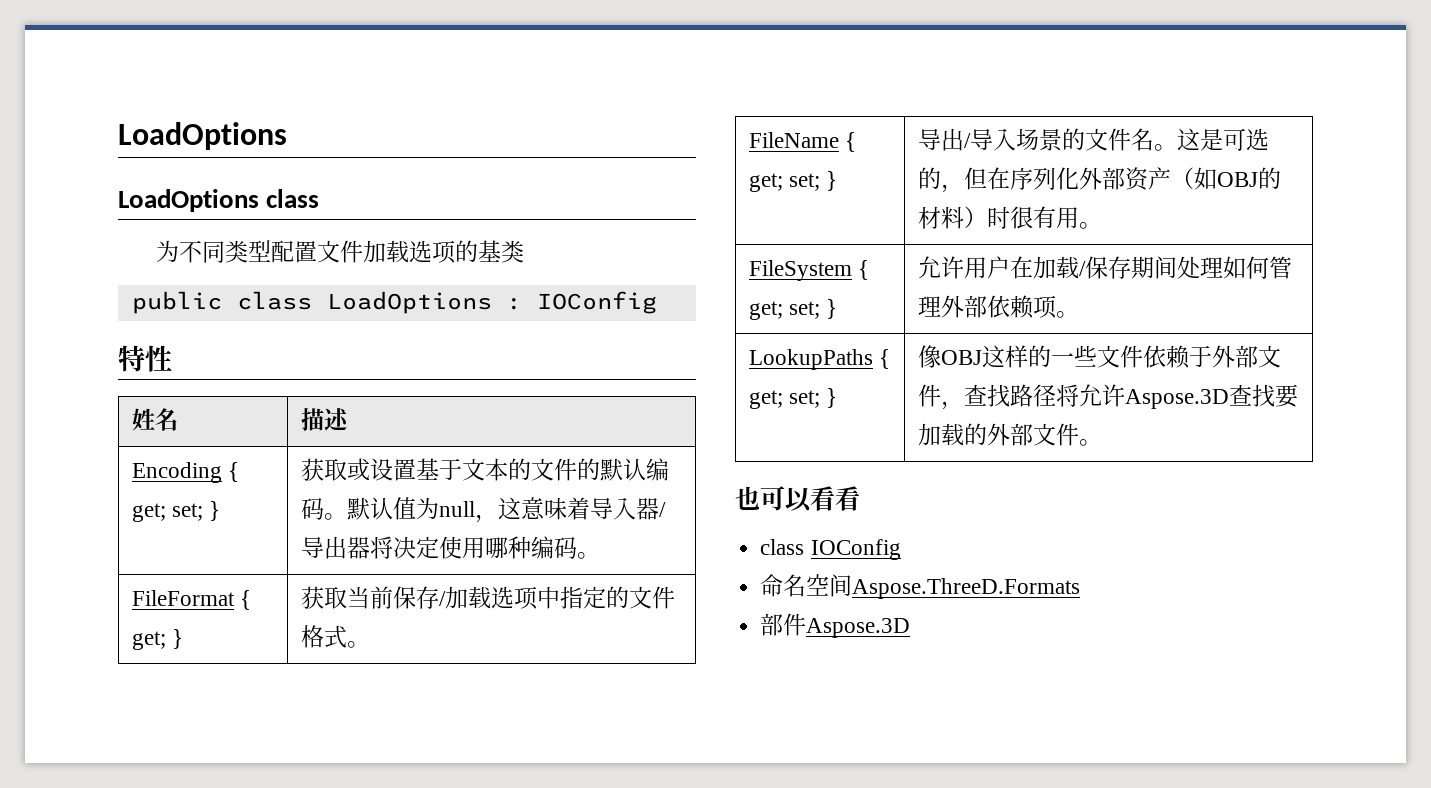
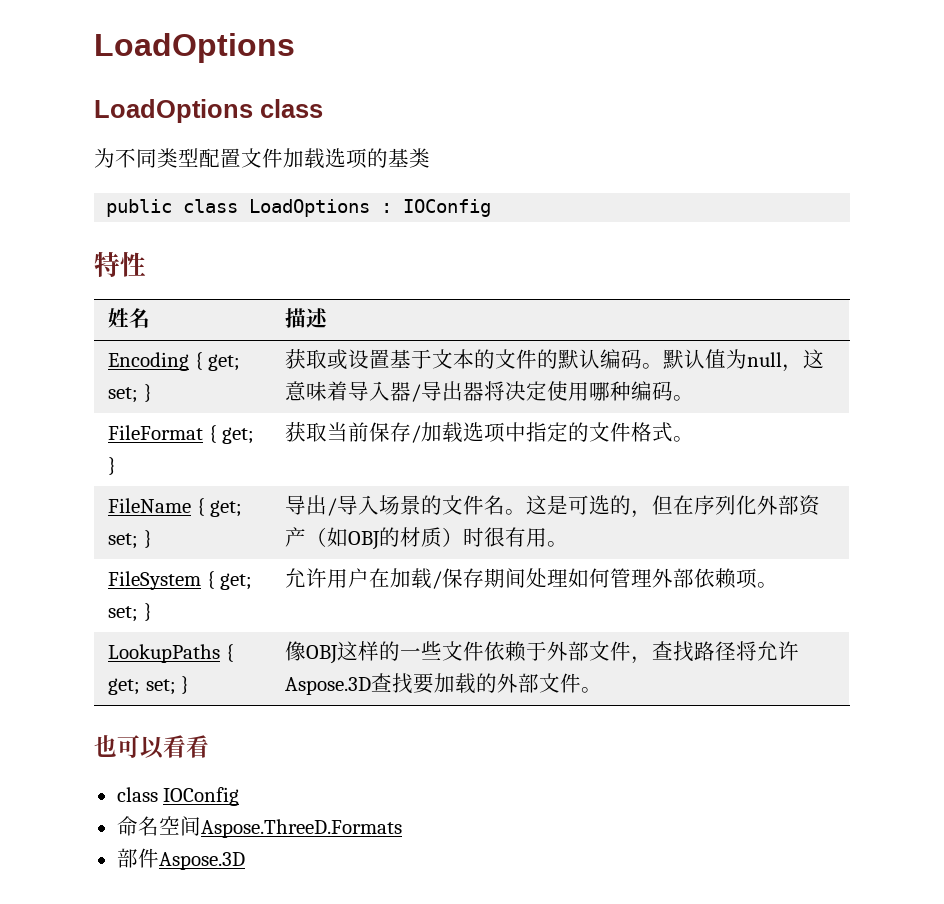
- FileName { get; set; } | 导出/导入场景的文件名。这是可选的，但在序列化外部资产（如OBJ的材料）时很有用。
+ FileName { get; set; } | 导出/导入场景的文件名。这是可选的，但在序列化外部资产（如OBJ的材质）时很有用。

